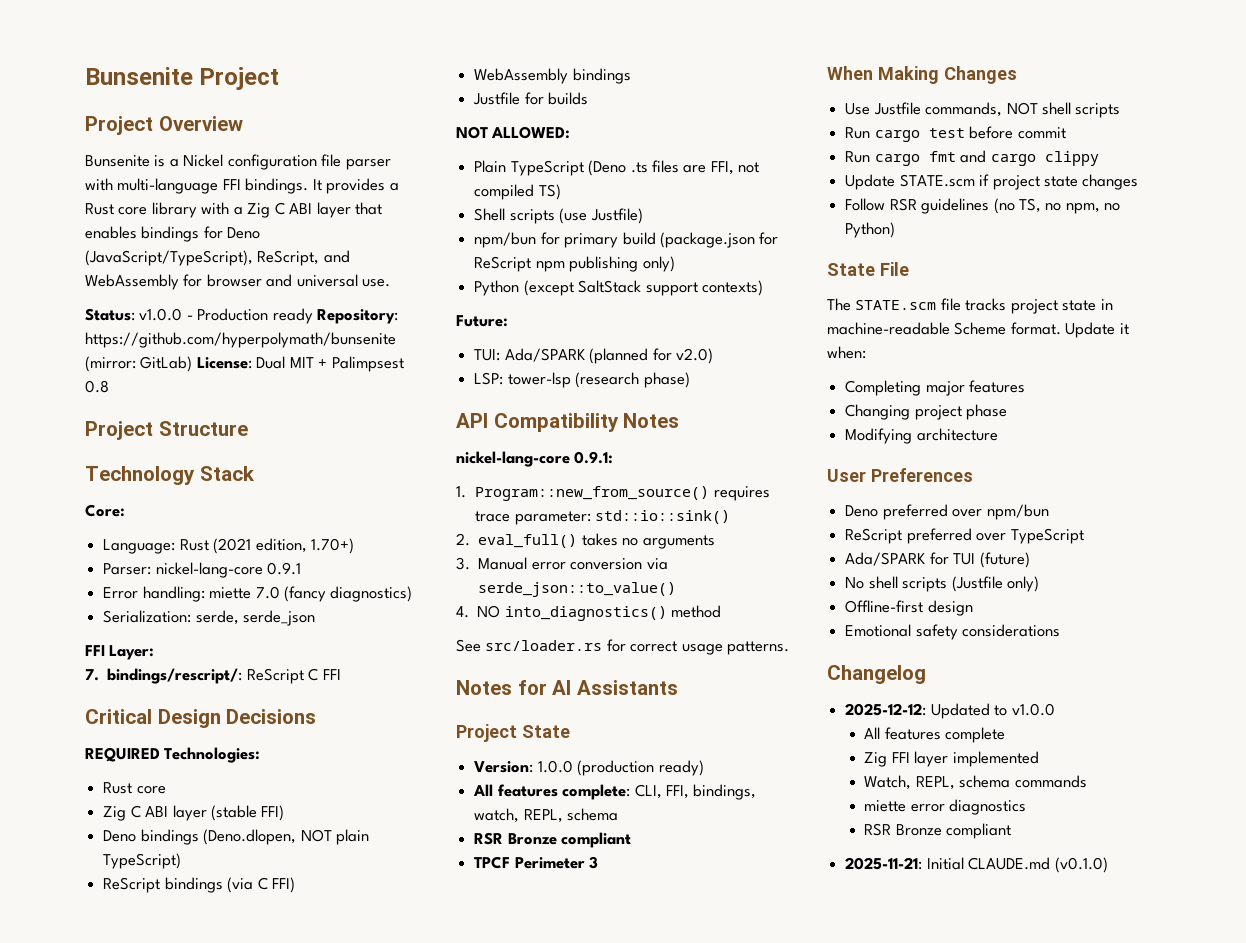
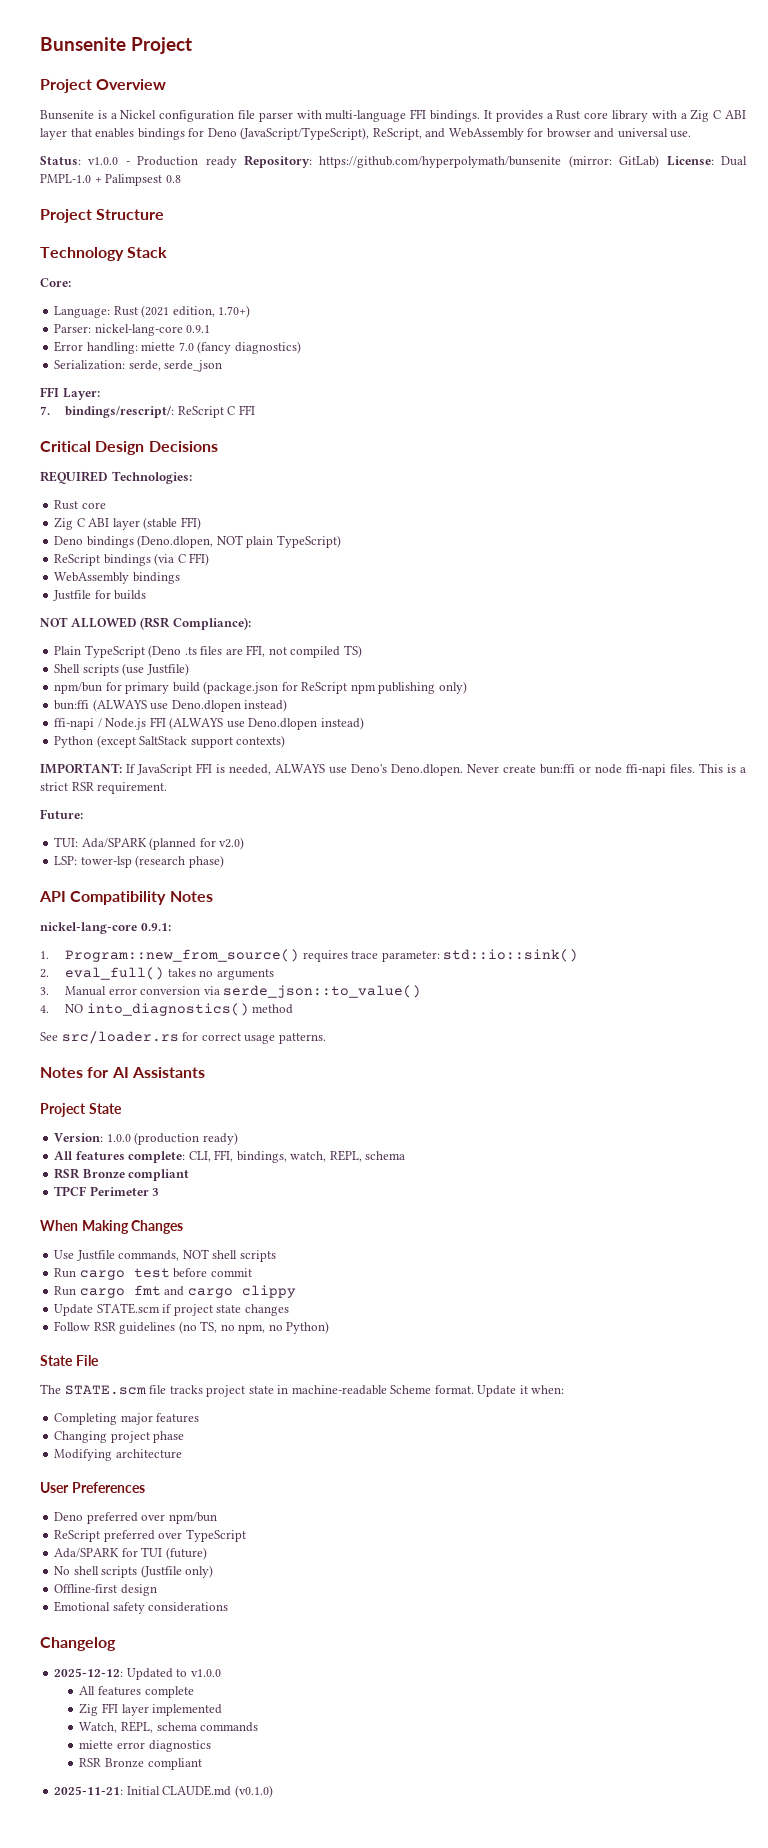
- Status: v1.0.0 - Production ready Repository: https://github.com/hyperpolymath/bunsenite (mirror: GitLab) License: Dual MIT + Palimpsest 0.8
+ Status: v1.0.0 - Production ready Repository: https://github.com/hyperpolymath/bunsenite (mirror: GitLab) License: Dual PMPL-1.0 + Palimpsest 0.8
- NOT ALLOWED:
+ NOT ALLOWED (RSR Compliance):
+ bun:ffi (ALWAYS use Deno.dlopen instead)
+ ffi-napi / Node.js FFI (ALWAYS use Deno.dlopen instead)
+ IMPORTANT: If JavaScript FFI is needed, ALWAYS use Deno's Deno.dlopen. Never create bun:ffi or node ffi-napi files. This is a strict RSR requirement.

